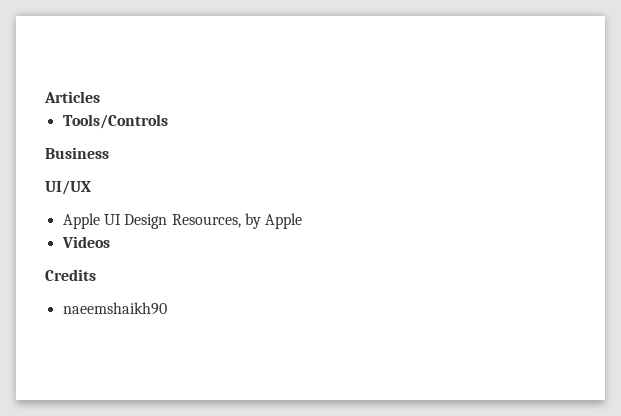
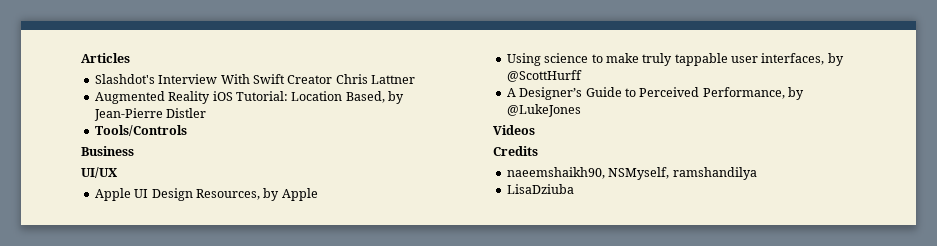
+ Slashdot's Interview With Swift Creator Chris Lattner
+ Augmented Reality iOS Tutorial: Location Based, by Jean-Pierre Distler
+ Using science to make truly tappable user interfaces, by @ScottHurff
+ A Designer’s Guide to Perceived Performance, by @LukeJones
  Videos
  Credits
- naeemshaikh90
+ naeemshaikh90, NSMyself, ramshandilya
+ LisaDziuba

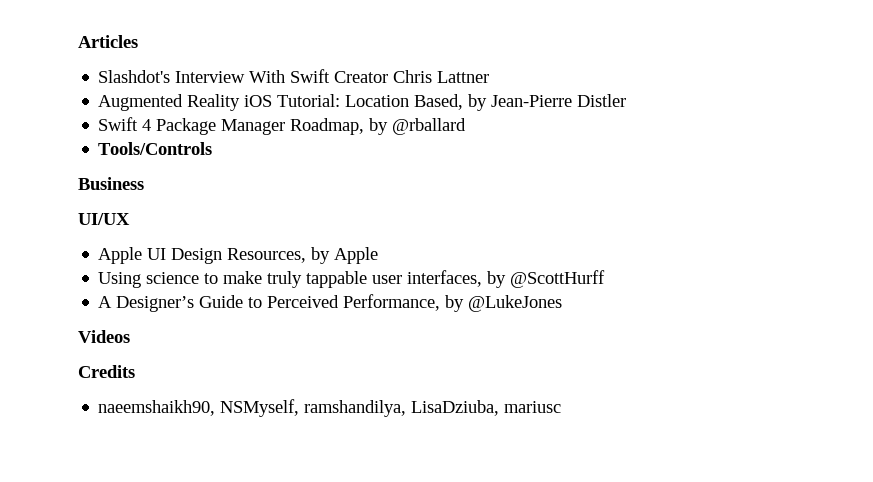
+ Swift 4 Package Manager Roadmap, by @rballard
- naeemshaikh90, NSMyself, ramshandilya
- LisaDziuba
+ naeemshaikh90, NSMyself, ramshandilya, LisaDziuba, mariusc

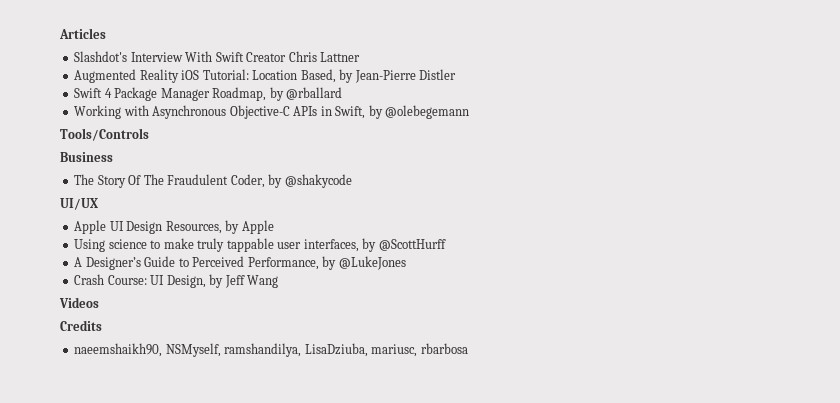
+ Working with Asynchronous Objective-C APIs in Swift, by @olebegemann
  Tools/Controls
  Business
+ The Story Of The Fraudulent Coder, by @shakycode
+ Crash Course: UI Design, by Jeff Wang
- naeemshaikh90, NSMyself, ramshandilya, LisaDziuba, mariusc
+ naeemshaikh90, NSMyself, ramshandilya, LisaDziuba, mariusc, rbarbosa

